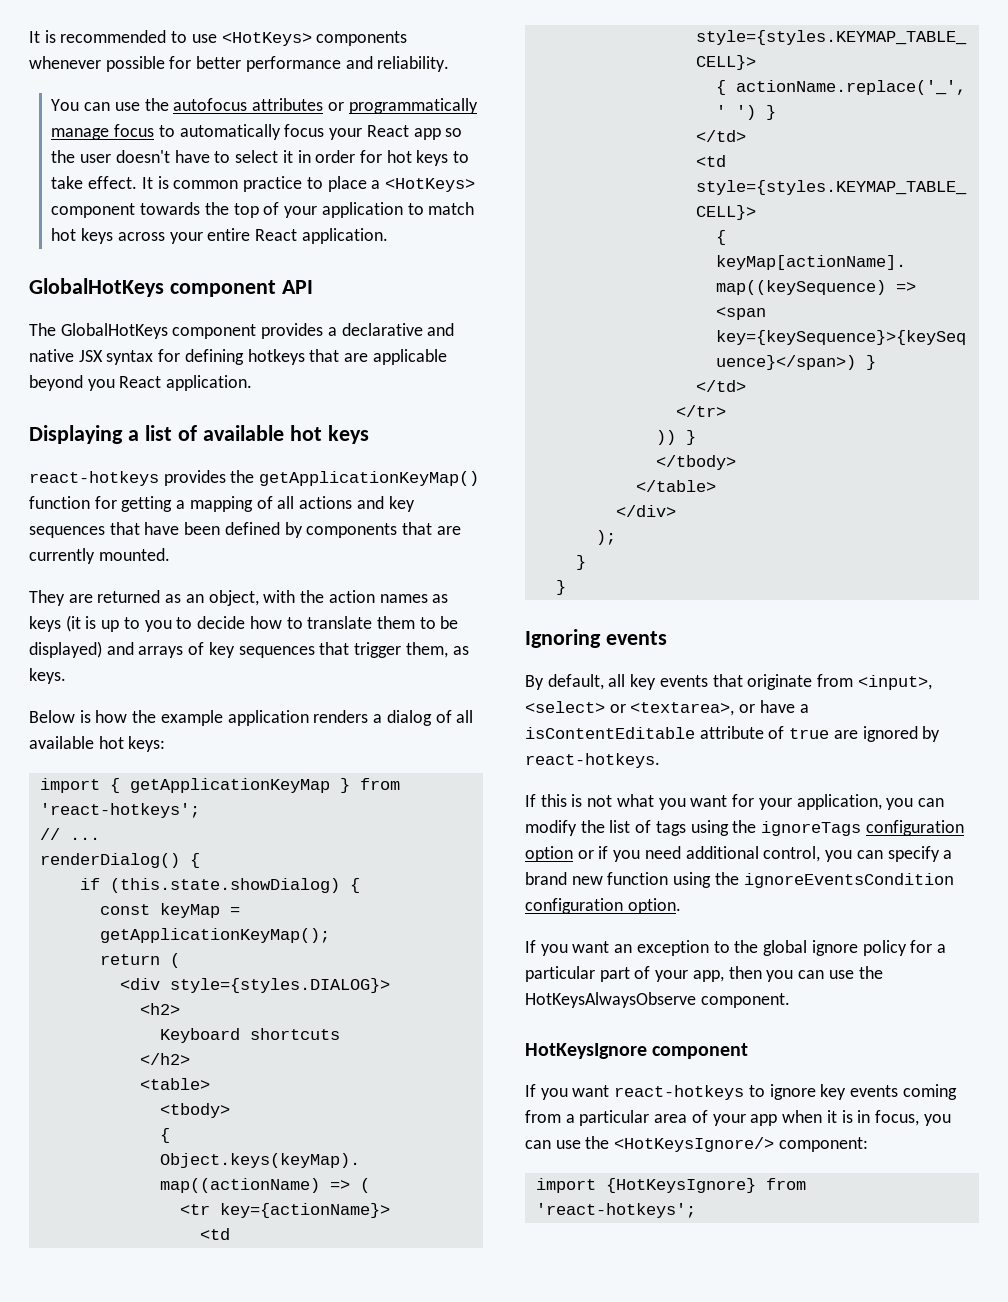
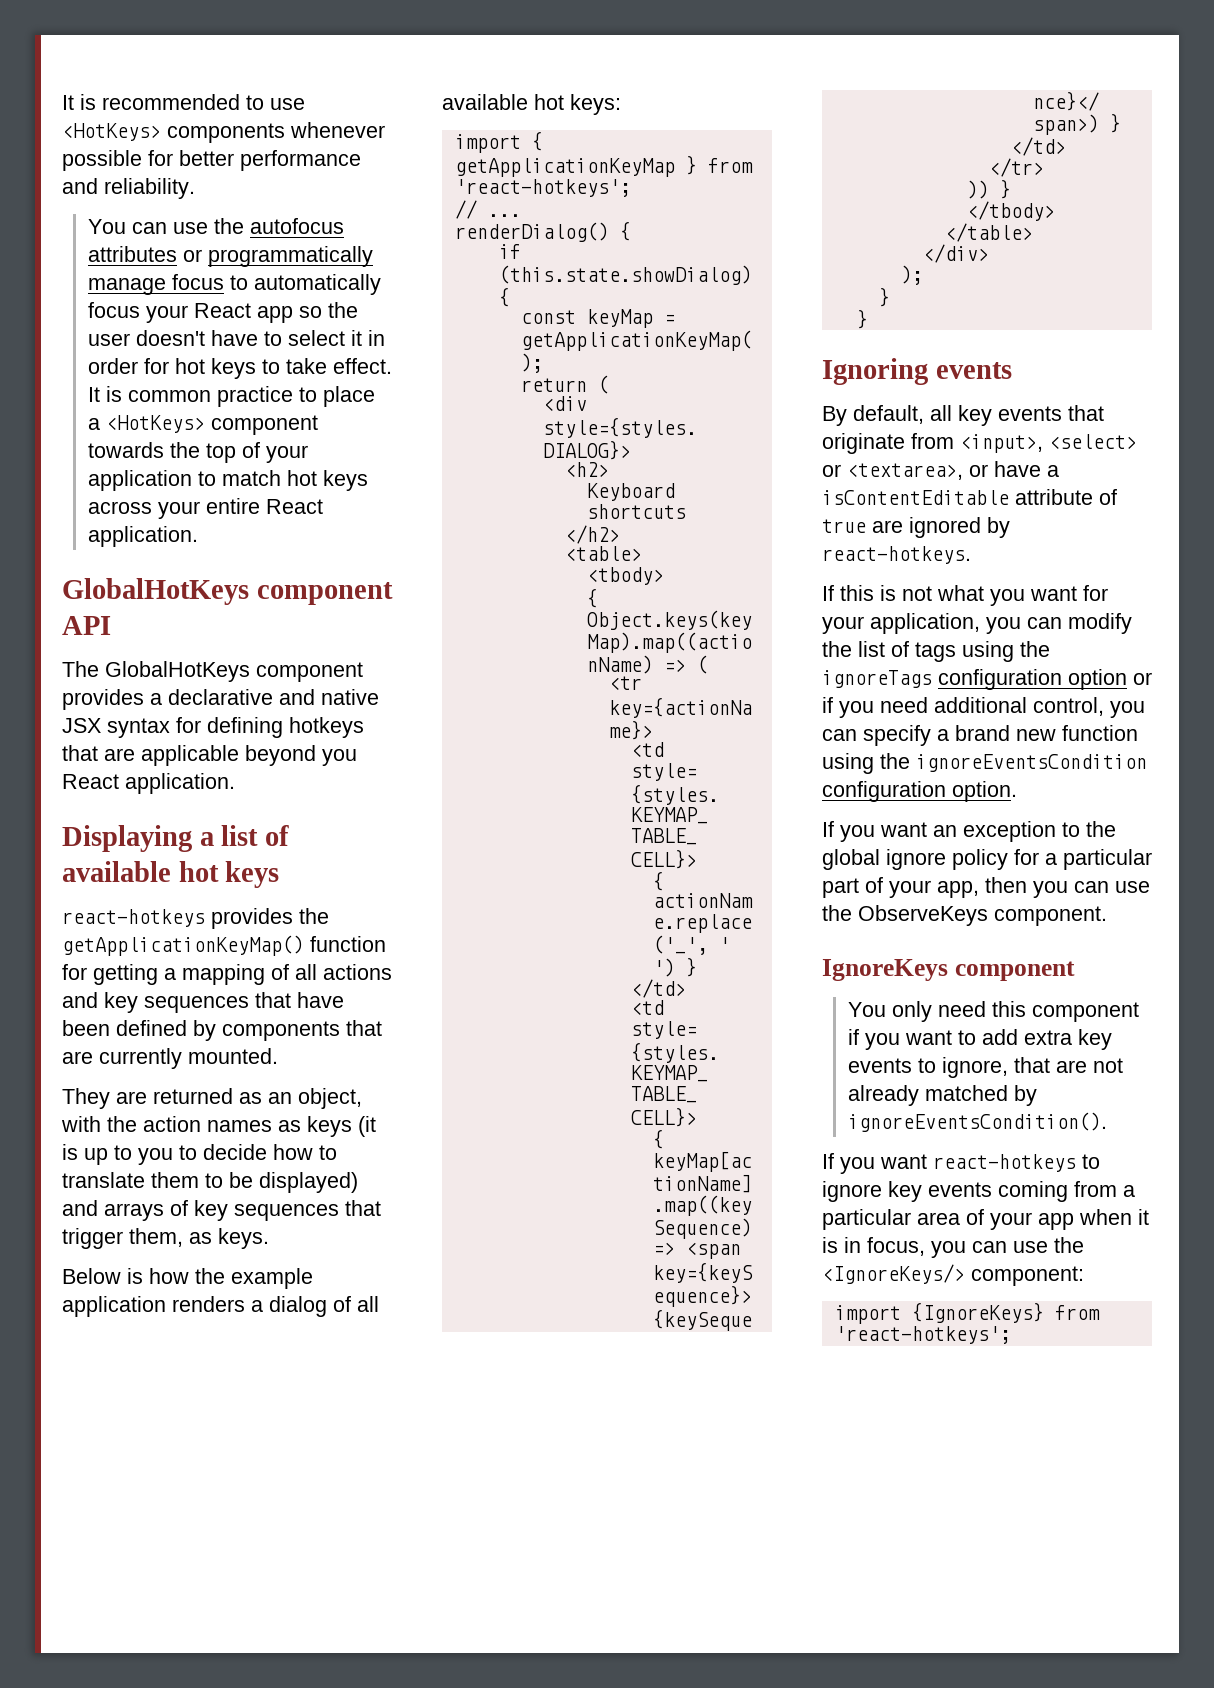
- If you want an exception to the global ignore policy for a particular part of your app, then you can use the HotKeysAlwaysObserve component.
+ If you want an exception to the global ignore policy for a particular part of your app, then you can use the ObserveKeys component.
- HotKeysIgnore component
+ IgnoreKeys component
+ You only need this component if you want to add extra key events to ignore, that are not already matched by ignoreEventsCondition().
- If you want react-hotkeys to ignore key events coming from a particular area of your app when it is in focus, you can use the <HotKeysIgnore/> component:
+ If you want react-hotkeys to ignore key events coming from a particular area of your app when it is in focus, you can use the <IgnoreKeys/> component:
- import {HotKeysIgnore} from 'react-hotkeys';
+ import {IgnoreKeys} from 'react-hotkeys';

